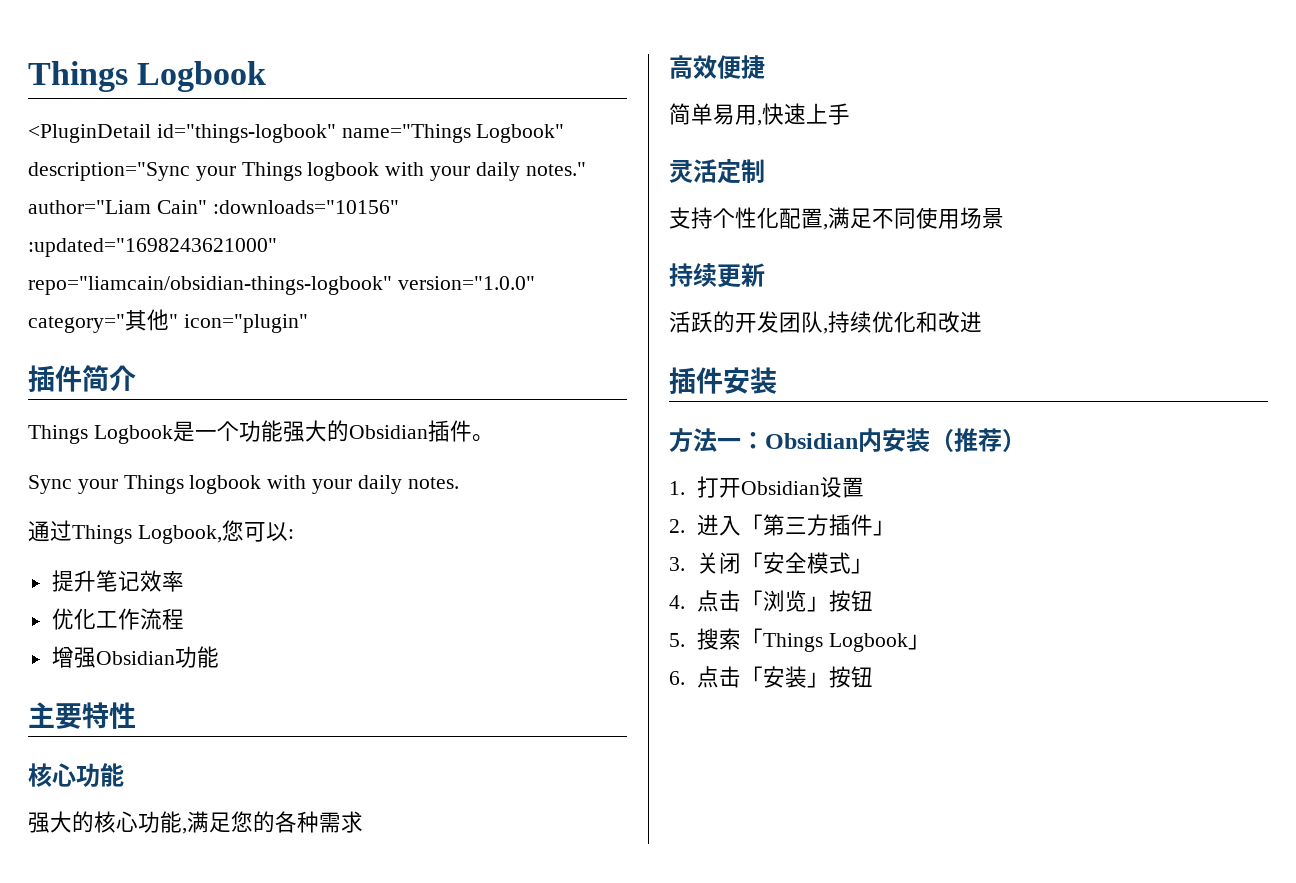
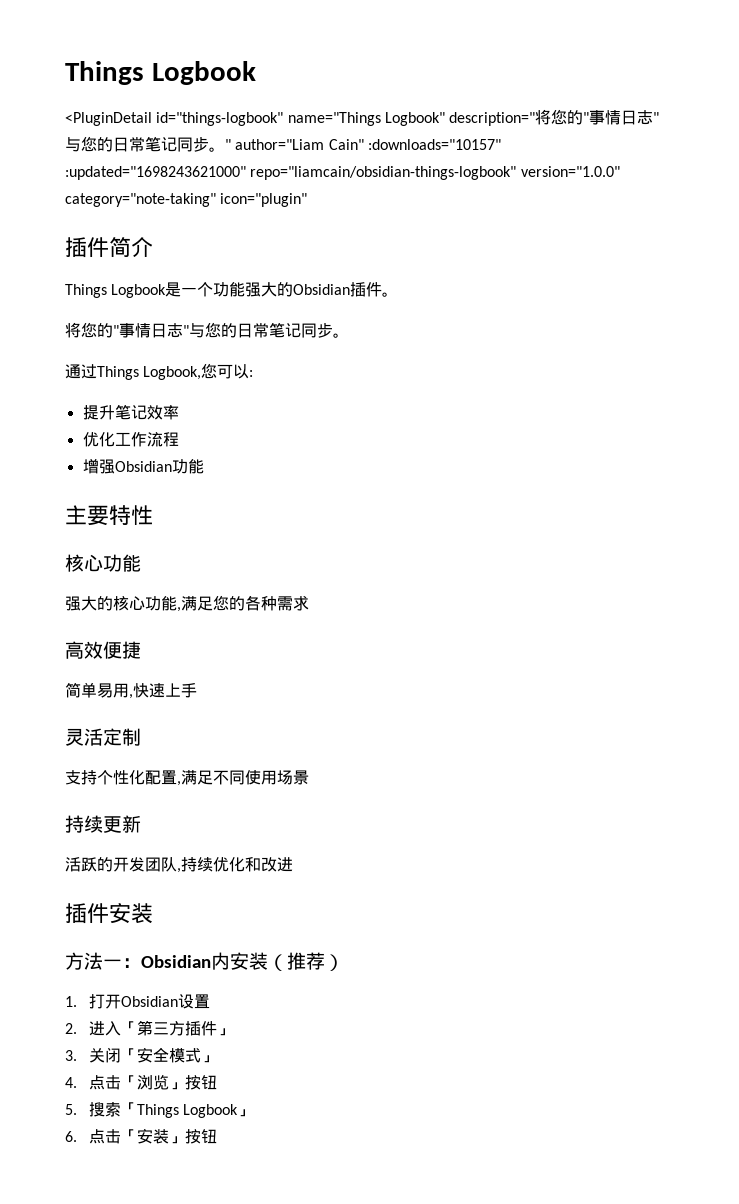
- <PluginDetail id="things-logbook" name="Things Logbook" description="Sync your Things logbook with your daily notes." author="Liam Cain" :downloads="10156" :updated="1698243621000" repo="liamcain/obsidian-things-logbook" version="1.0.0" category="其他" icon="plugin"
+ <PluginDetail id="things-logbook" name="Things Logbook" description="将您的"事情日志"与您的日常笔记同步。" author="Liam Cain" :downloads="10157" :updated="1698243621000" repo="liamcain/obsidian-things-logbook" version="1.0.0" category="note-taking" icon="plugin"
  Things Logbook是一个功能强大的Obsidian插件。
- Sync your Things logbook with your daily notes.
+ 将您的"事情日志"与您的日常笔记同步。

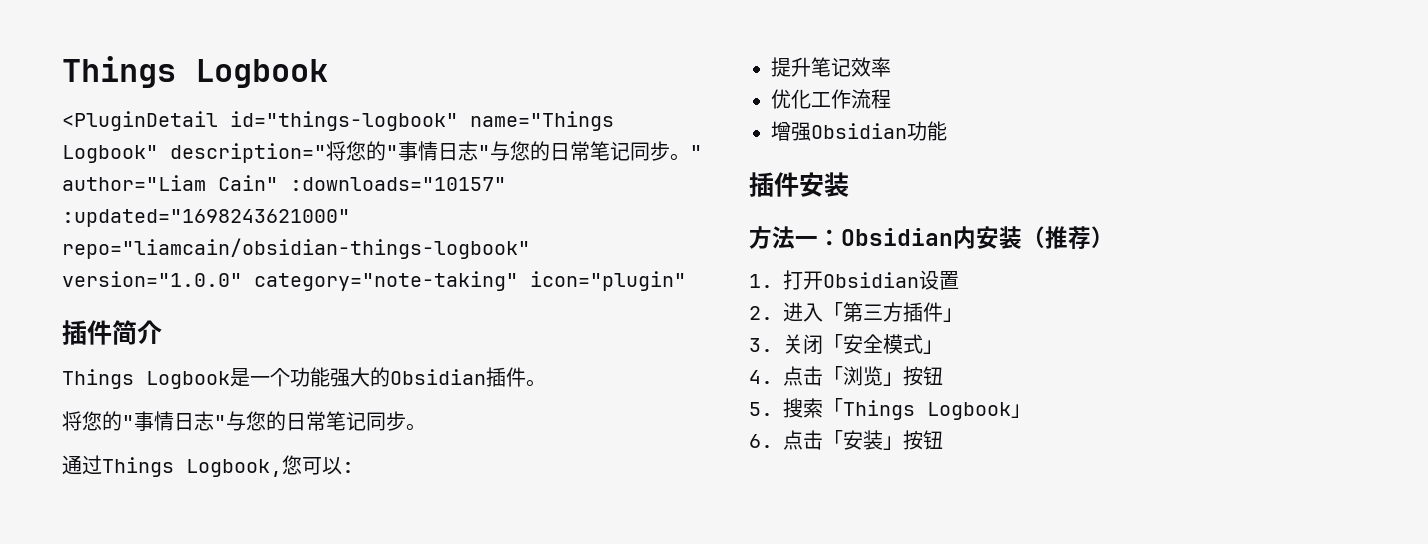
- 主要特性
- 核心功能
- 强大的核心功能,满足您的各种需求
- 高效便捷
- 简单易用,快速上手
- 灵活定制
- 支持个性化配置,满足不同使用场景
- 持续更新
- 活跃的开发团队,持续优化和改进

